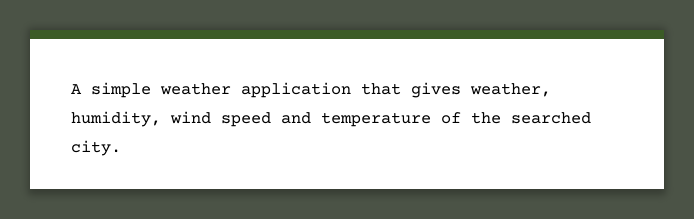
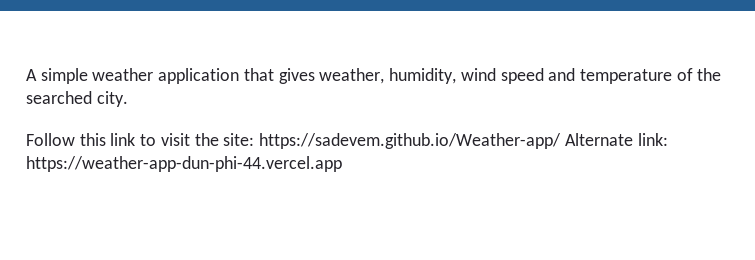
+ Follow this link to visit the site: https://sadevem.github.io/Weather-app/ Alternate link: https://weather-app-dun-phi-44.vercel.app

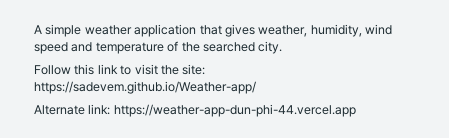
- Follow this link to visit the site: https://sadevem.github.io/Weather-app/ Alternate link: https://weather-app-dun-phi-44.vercel.app
+ Follow this link to visit the site: https://sadevem.github.io/Weather-app/
+ Alternate link: https://weather-app-dun-phi-44.vercel.app

